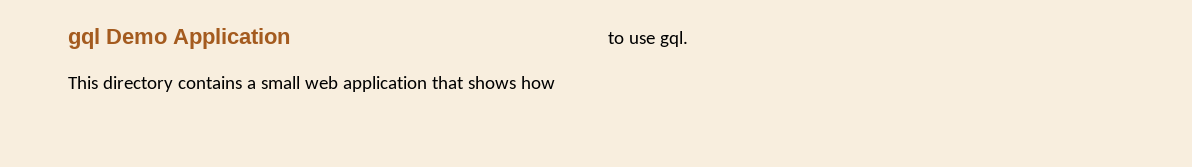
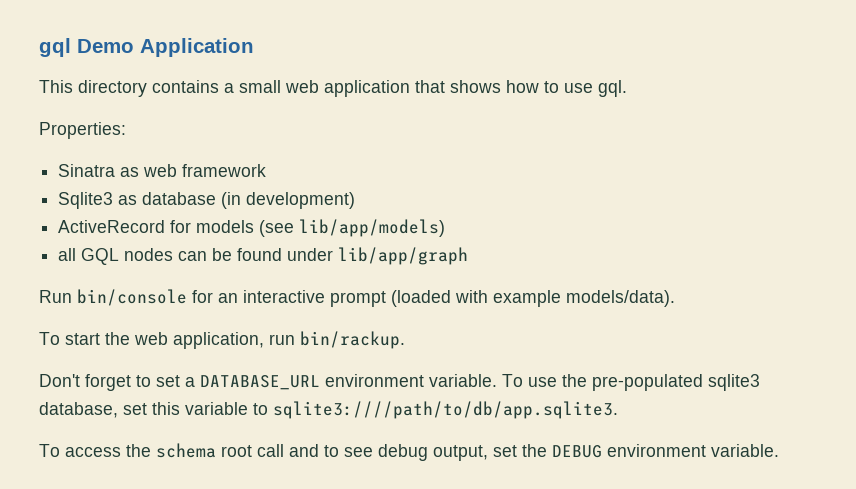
+ Properties:
+ Sinatra as web framework
+ Sqlite3 as database (in development)
+ ActiveRecord for models (see lib/app/models)
+ all GQL nodes can be found under lib/app/graph
+ Run bin/console for an interactive prompt (loaded with example models/data).
+ To start the web application, run bin/rackup.
+ Don't forget to set a DATABASE_URL environment variable. To use the pre-populated sqlite3 database, set this variable to sqlite3:////path/to/db/app.sqlite3.
+ To access the schema root call and to see debug output, set the DEBUG environment variable.

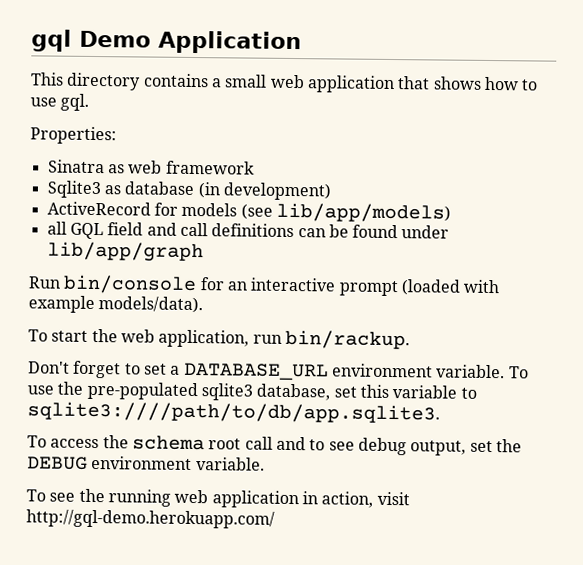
- all GQL nodes can be found under lib/app/graph
+ all GQL field and call definitions can be found under lib/app/graph
+ To see the running web application in action, visit http://gql-demo.herokuapp.com/

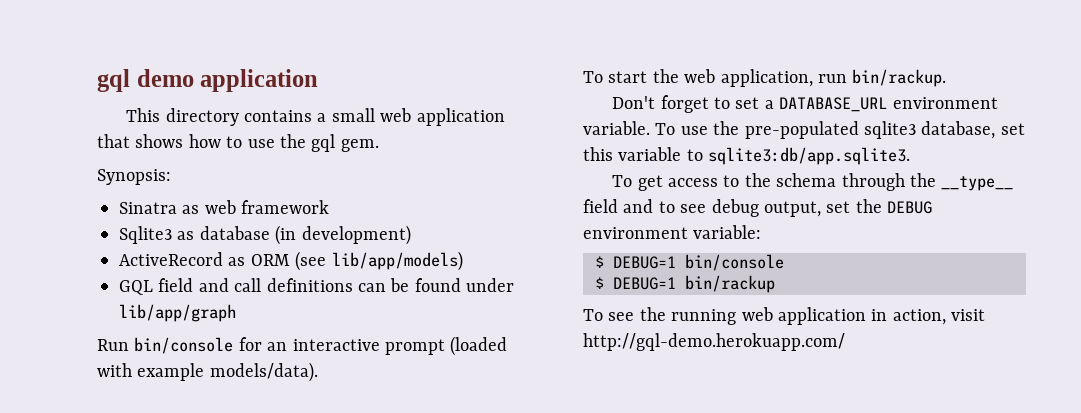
- gql Demo Application
+ gql demo application
- This directory contains a small web application that shows how to use gql.
- Properties:
+ This directory contains a small web application that shows how to use the gql gem.
+ Synopsis:
- ActiveRecord for models (see lib/app/models)
+ ActiveRecord as ORM (see lib/app/models)
- all GQL field and call definitions can be found under lib/app/graph
+ GQL field and call definitions can be found under lib/app/graph
- To use the pre-populated sqlite3 database, set this variable to sqlite3:////path/to/db/app.sqlite3.
- To access the schema root call and to see debug output, set the DEBUG environment variable.
+ To use the pre-populated sqlite3 database, set this variable to sqlite3:db/app.sqlite3.
+ To get access to the schema through the __type__ field and to see debug output, set the DEBUG environment variable:
+ $ DEBUG=1 bin/console
+ $ DEBUG=1 bin/rackup

